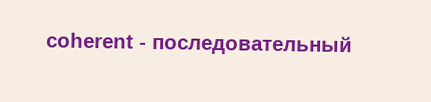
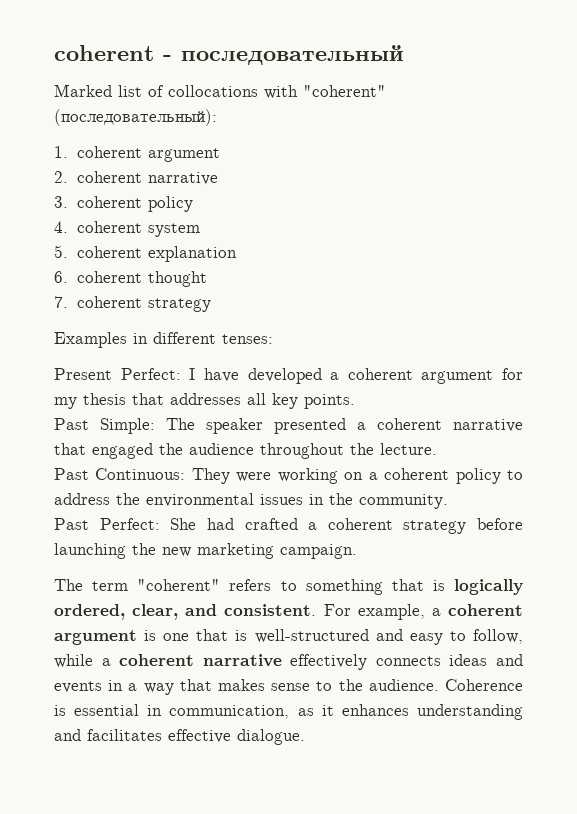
+ Marked list of collocations with "coherent" (последовательный):
+ 1. coherent argument
+ 2. coherent narrative
+ 3. coherent policy
+ 4. coherent system
+ 5. coherent explanation
+ 6. coherent thought
+ 7. coherent strategy
+ Examples in different tenses:
+ Present Perfect: I have developed a coherent argument for my thesis that addresses all key points.
+ Past Simple: The speaker presented a coherent narrative that engaged the audience throughout the lecture.
+ Past Continuous: They were working on a coherent policy to address the environmental issues in the community.
+ Past Perfect: She had crafted a coherent strategy before launching the new marketing campaign.
+ The term "coherent" refers to something that is logically ordered, clear, and consistent. For example, a coherent argument is one that is well-structured and easy to follow, while a coherent narrative effectively connects ideas and events in a way that makes sense to the audience. Coherence is essential in communication, as it enhances understanding and facilitates effective dialogue.

